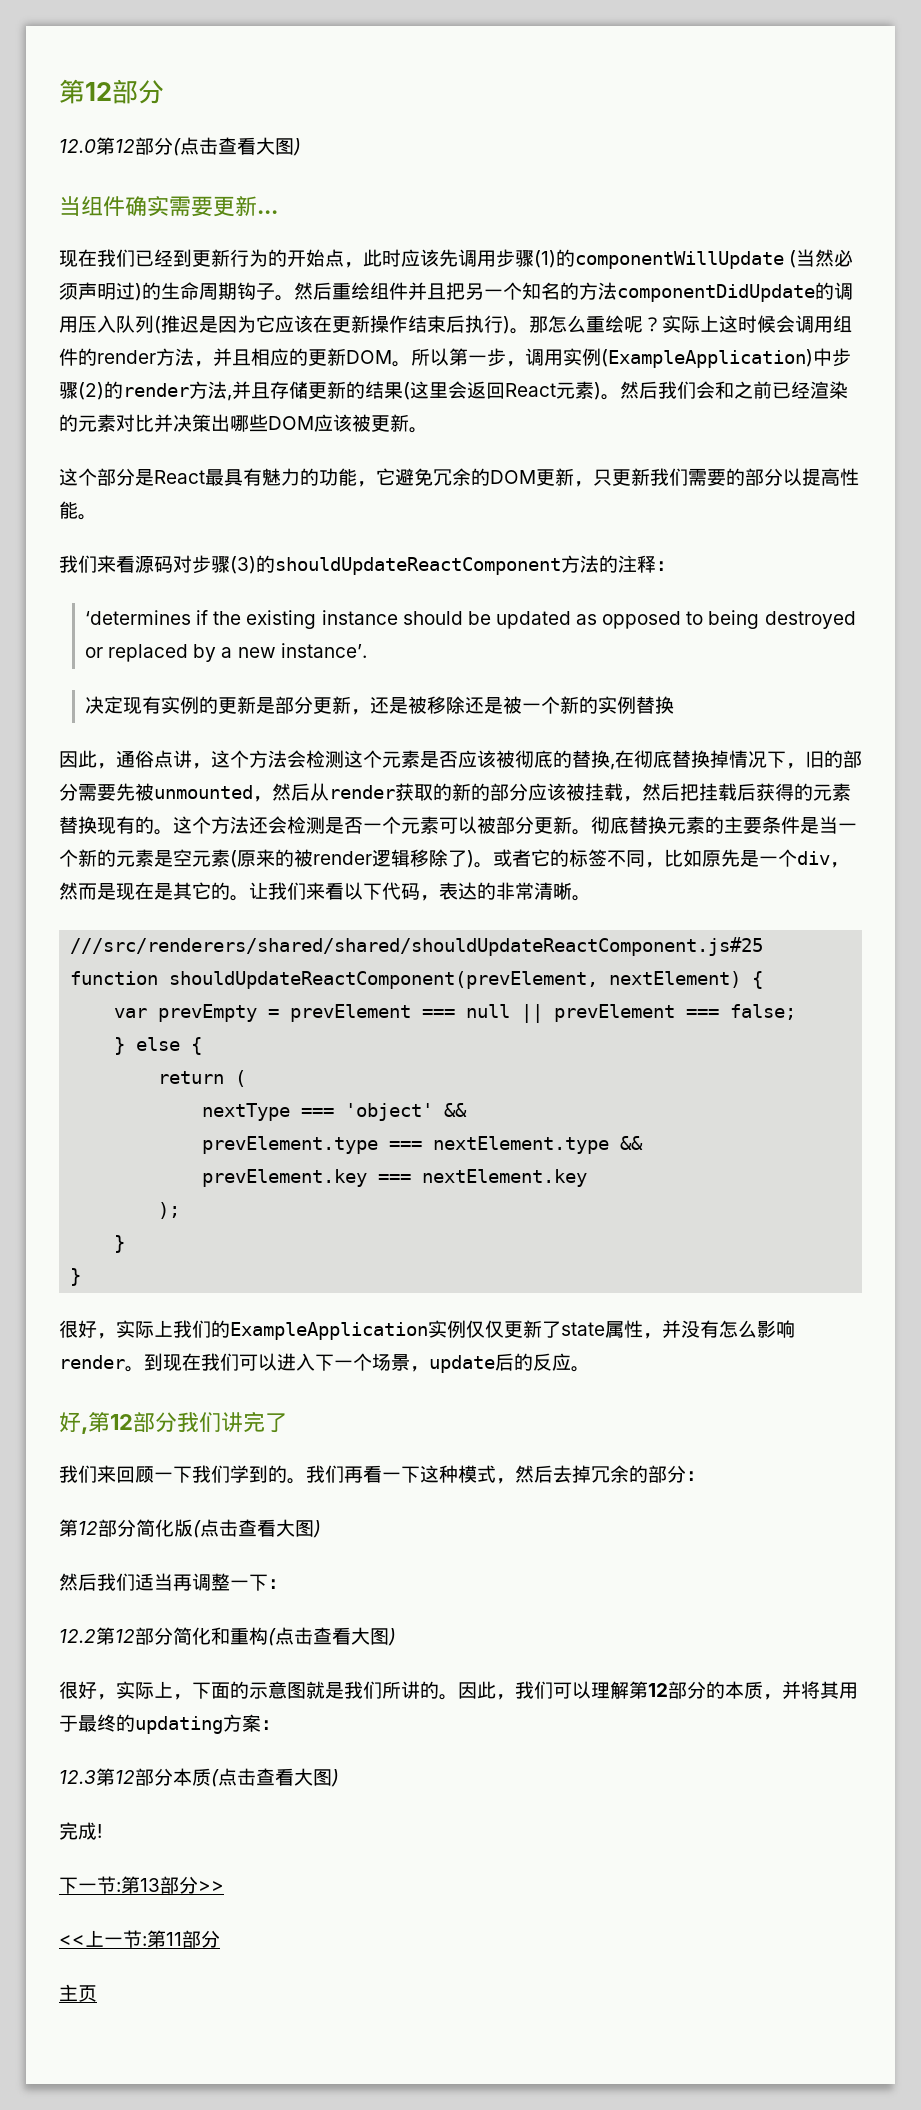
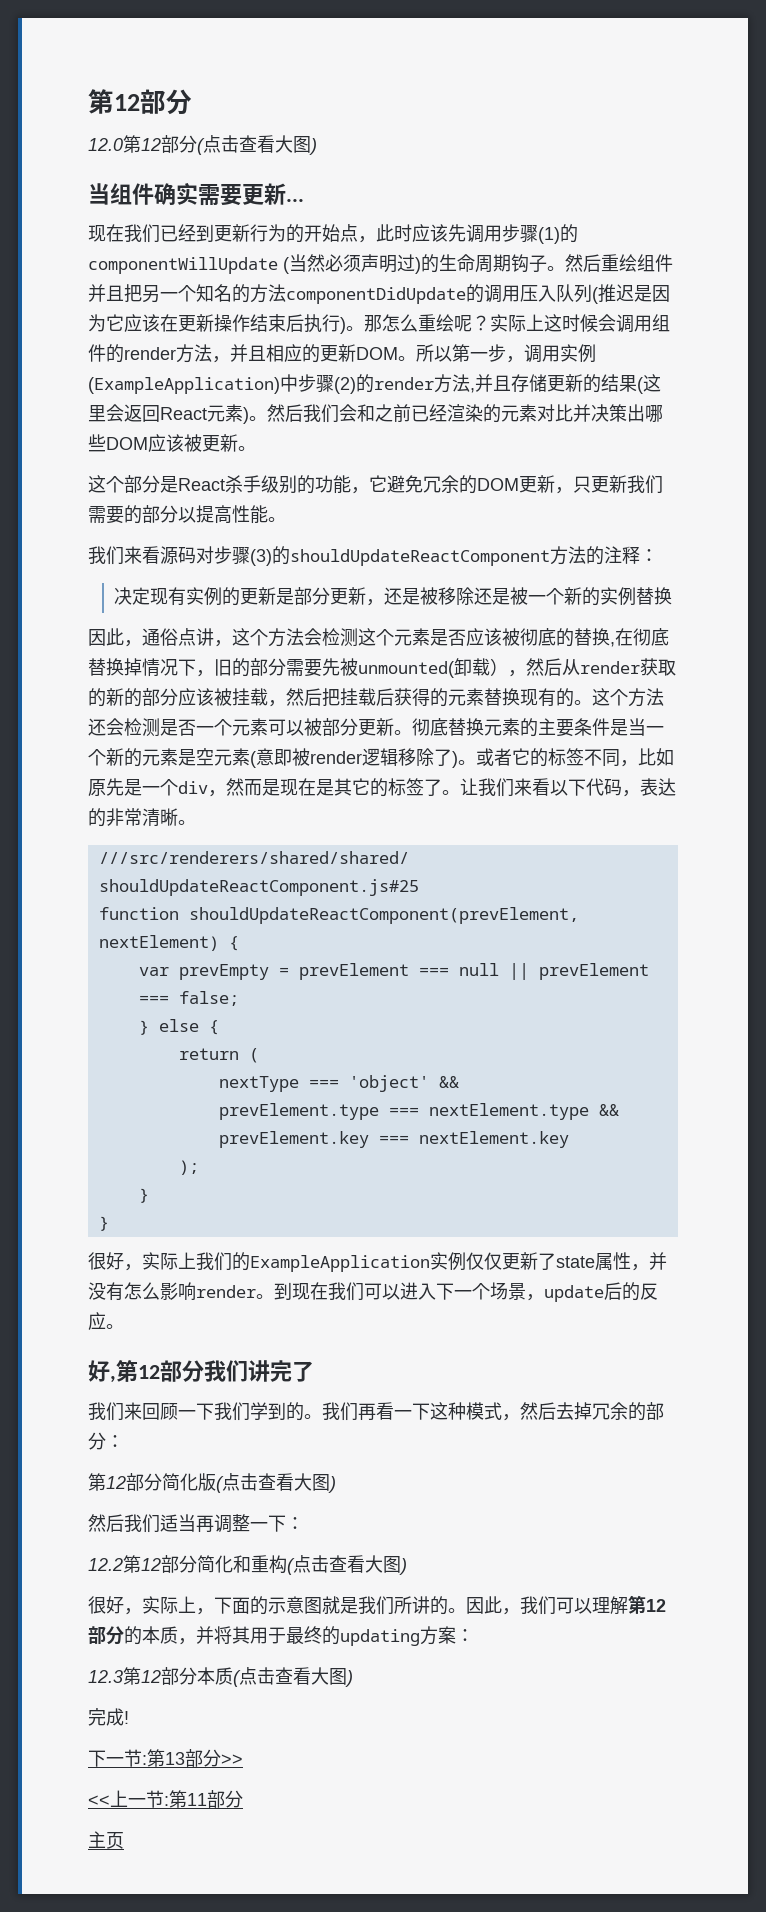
- 这个部分是React最具有魅力的功能，它避免冗余的DOM更新，只更新我们需要的部分以提高性能。
+ 这个部分是React杀手级别的功能，它避免冗余的DOM更新，只更新我们需要的部分以提高性能。
- ‘determines if the existing instance should be updated as opposed to being destroyed or replaced by a new instance’.
- 因此，通俗点讲，这个方法会检测这个元素是否应该被彻底的替换,在彻底替换掉情况下，旧的部分需要先被unmounted，然后从render获取的新的部分应该被挂载，然后把挂载后获得的元素替换现有的。
+ 因此，通俗点讲，这个方法会检测这个元素是否应该被彻底的替换,在彻底替换掉情况下，旧的部分需要先被unmounted(卸载），然后从render获取的新的部分应该被挂载，然后把挂载后获得的元素替换现有的。
- 彻底替换元素的主要条件是当一个新的元素是空元素(原来的被render逻辑移除了)。
+ 彻底替换元素的主要条件是当一个新的元素是空元素(意即被render逻辑移除了)。
- 或者它的标签不同，比如原先是一个div，然而是现在是其它的。
+ 或者它的标签不同，比如原先是一个div，然而是现在是其它的标签了。

